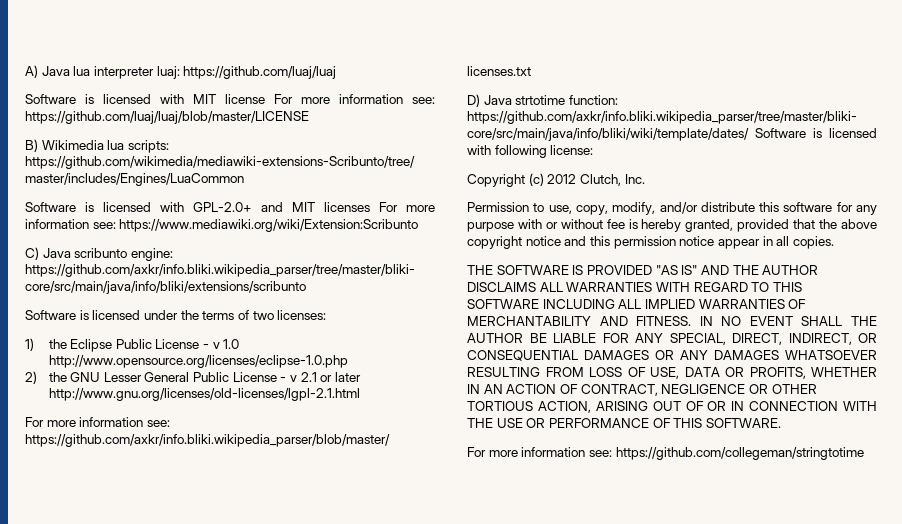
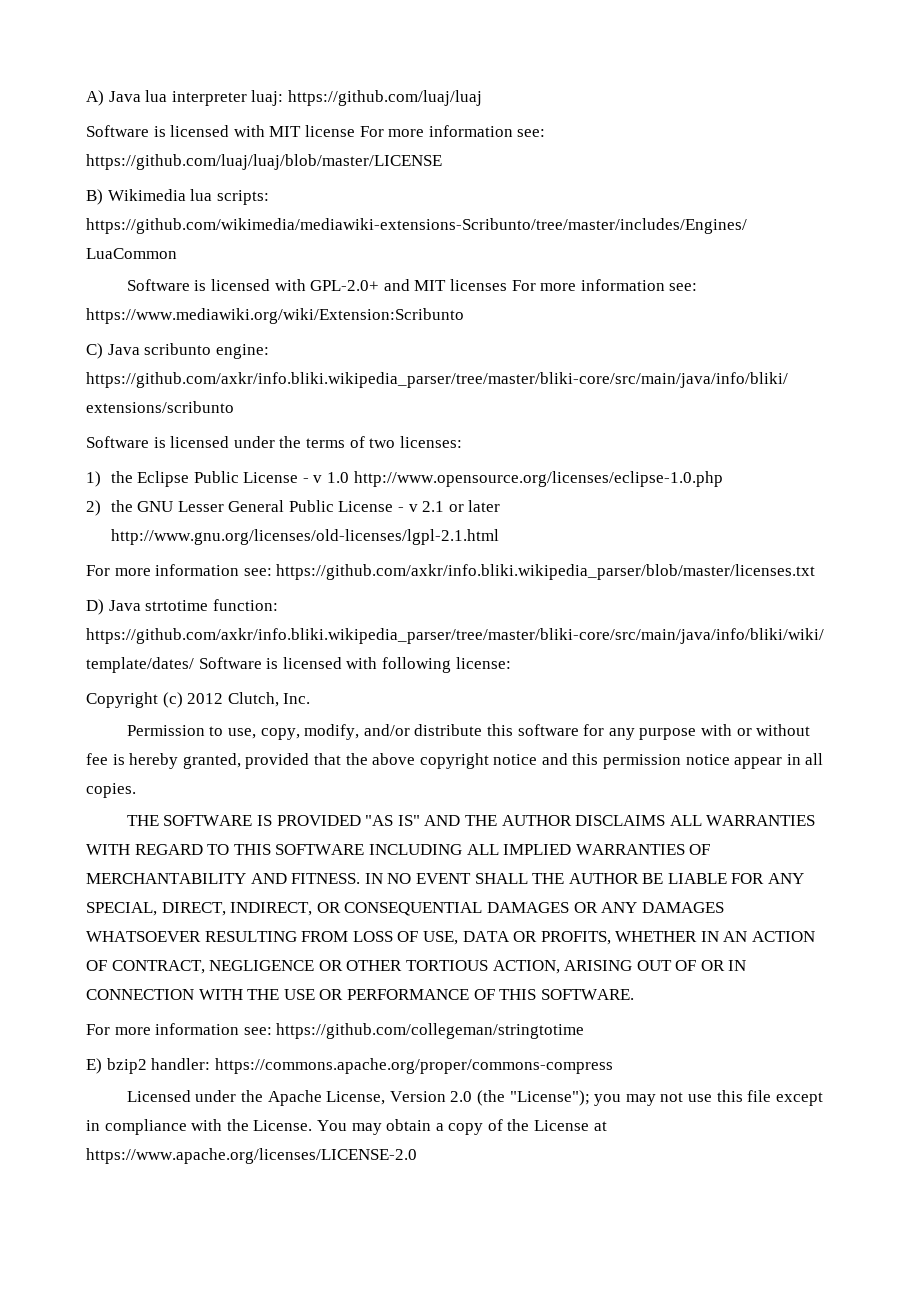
+ E) bzip2 handler: https://commons.apache.org/proper/commons-compress
+ Licensed under the Apache License, Version 2.0 (the "License"); you may not use this file except in compliance with the License. You may obtain a copy of the License at https://www.apache.org/licenses/LICENSE-2.0

